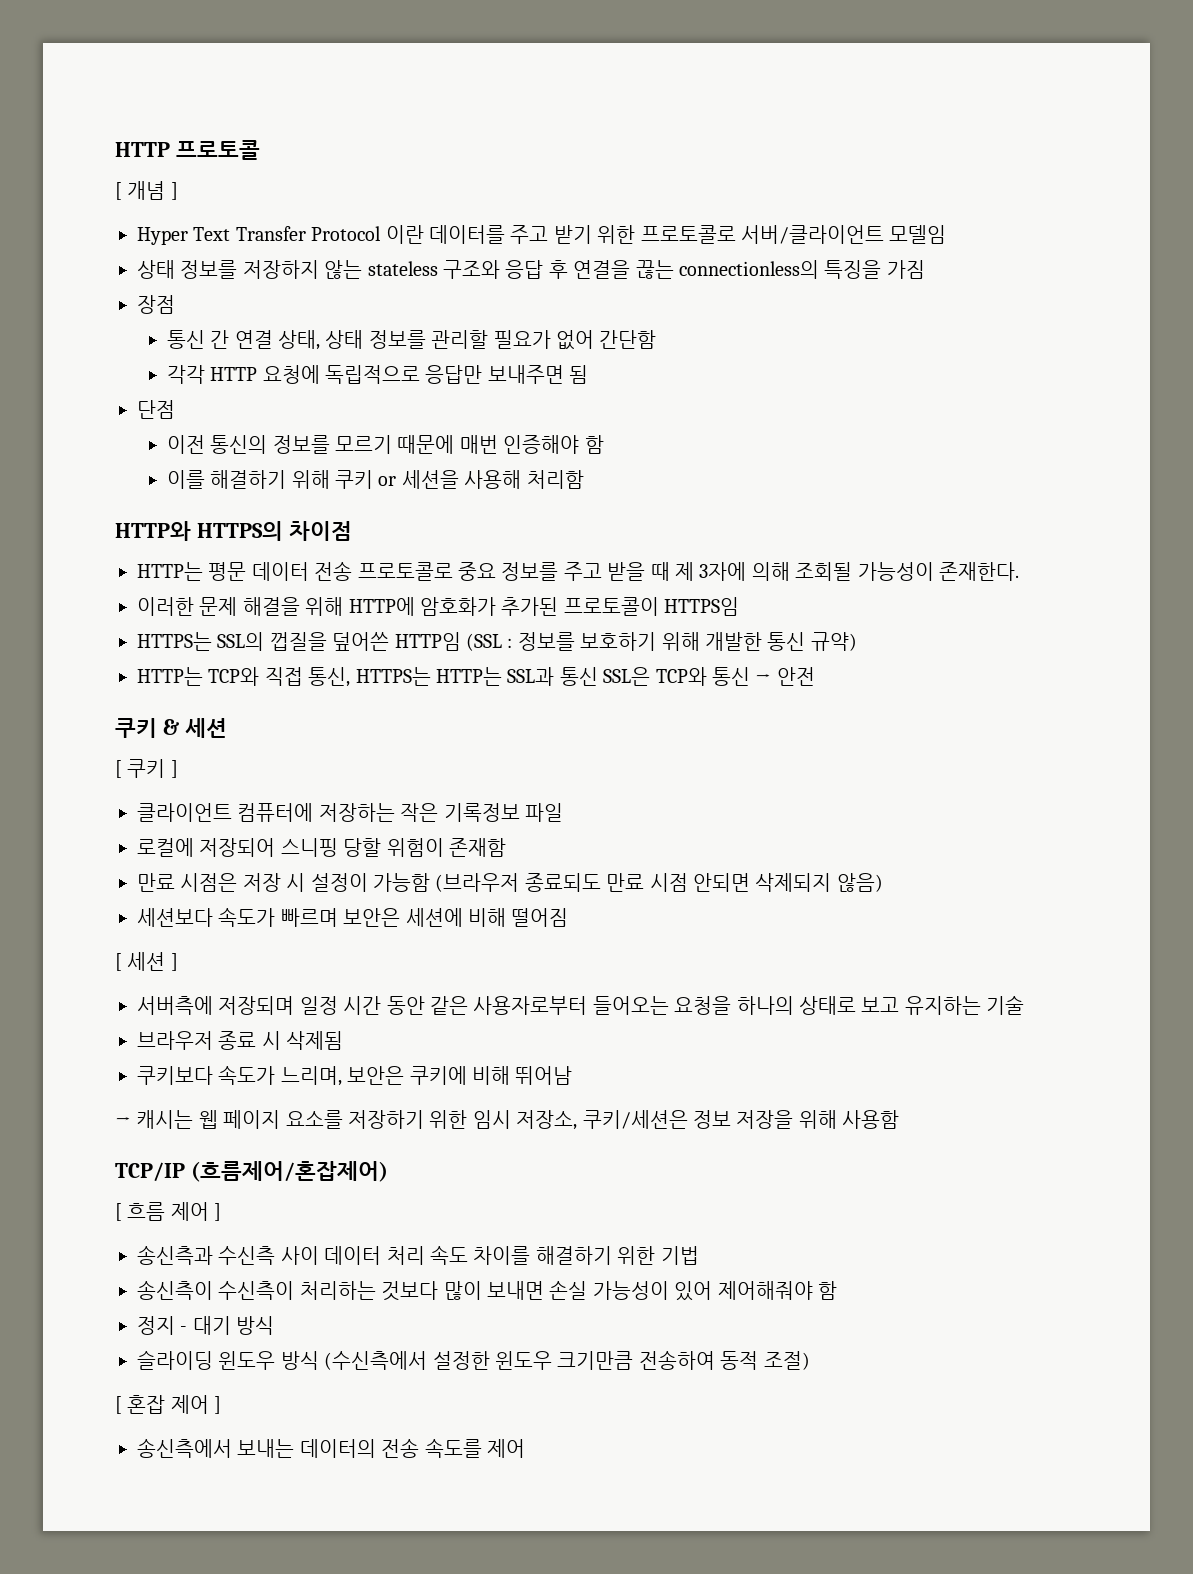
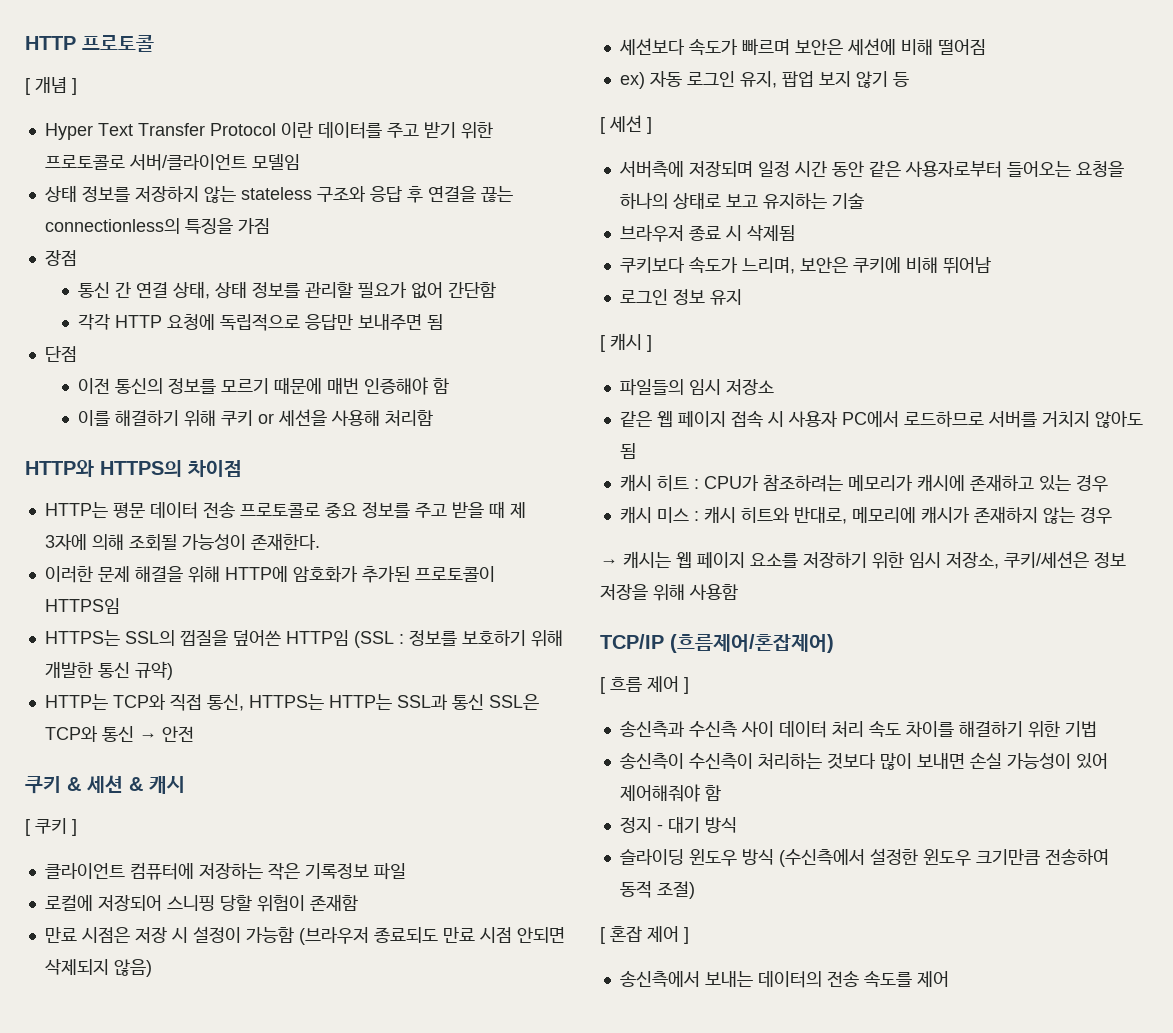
- 쿠키 & 세션
+ 쿠키 & 세션 & 캐시
+ ex) 자동 로그인 유지, 팝업 보지 않기 등
+ 로그인 정보 유지
+ [ 캐시 ]
+ 파일들의 임시 저장소
+ 같은 웹 페이지 접속 시 사용자 PC에서 로드하므로 서버를 거치지 않아도 됨
+ 캐시 히트 : CPU가 참조하려는 메모리가 캐시에 존재하고 있는 경우
+ 캐시 미스 : 캐시 히트와 반대로, 메모리에 캐시가 존재하지 않는 경우

